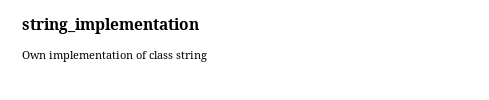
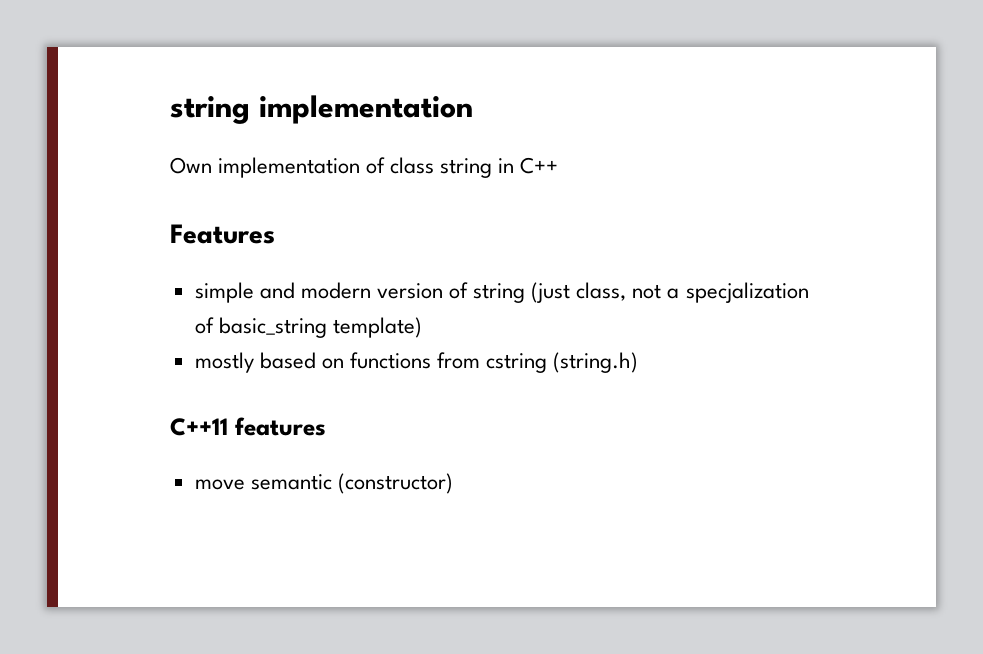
- string_implementation
+ string implementation
- Own implementation of class string
+ Own implementation of class string in C++
+ Features
+ simple and modern version of string (just class, not a specjalization of basic_string template)
+ mostly based on functions from cstring (string.h)
+ C++11 features
+ move semantic (constructor)

